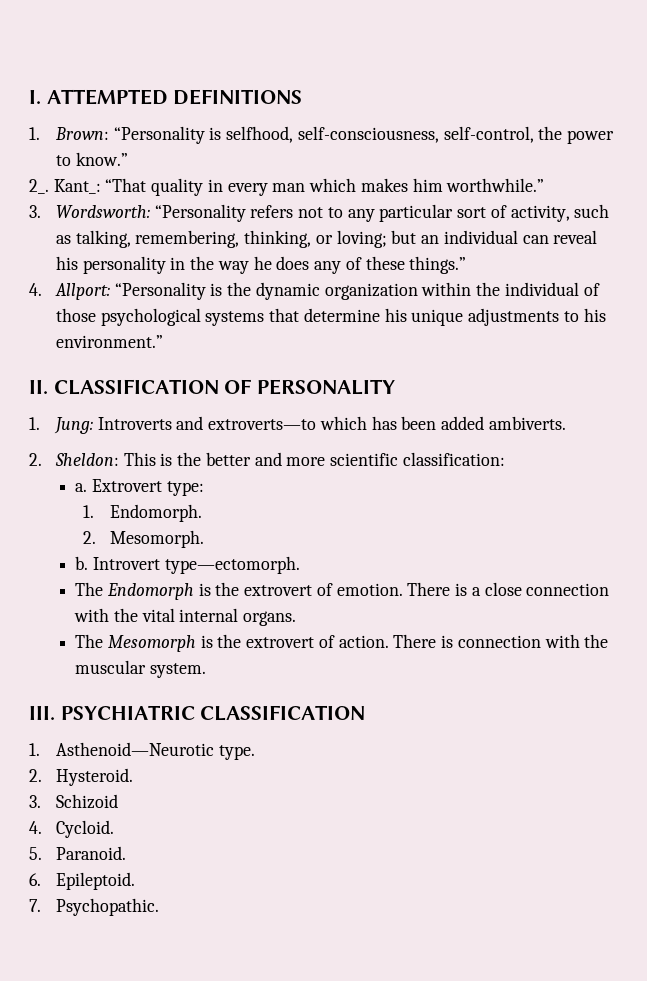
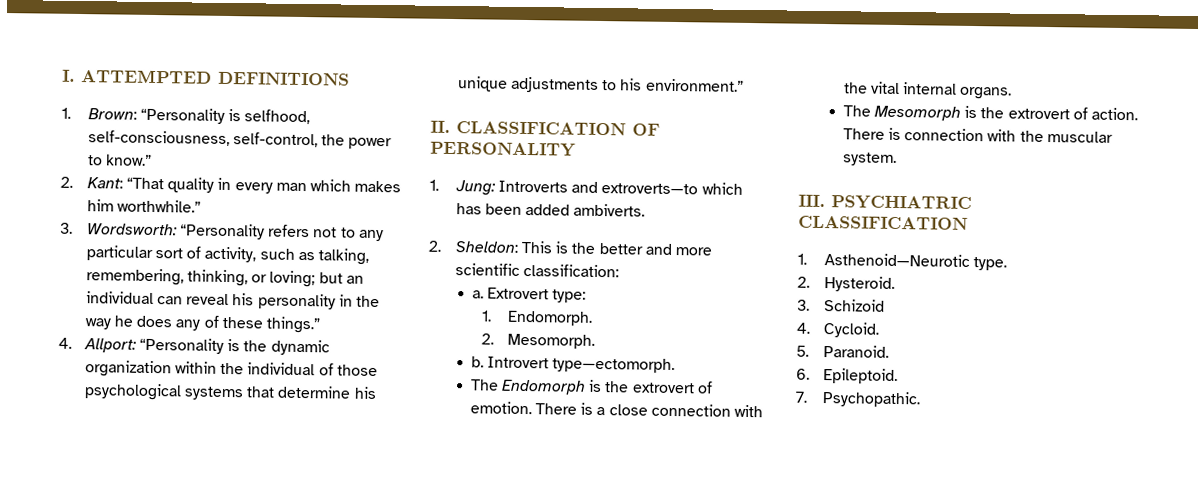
- 2_. Kant_: “That quality in every man which makes him worthwhile.”
+ 2. Kant: “That quality in every man which makes him worthwhile.”

